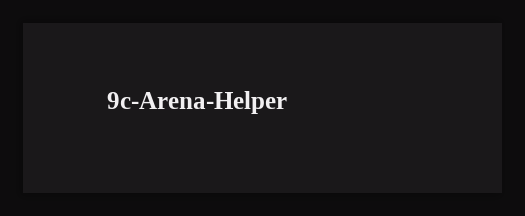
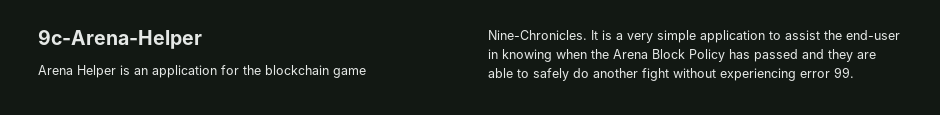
+ Arena Helper is an application for the blockchain game Nine-Chronicles. It is a very simple application to assist the end-user in knowing when the Arena Block Policy has passed and they are able to safely do another fight without experiencing error 99.

